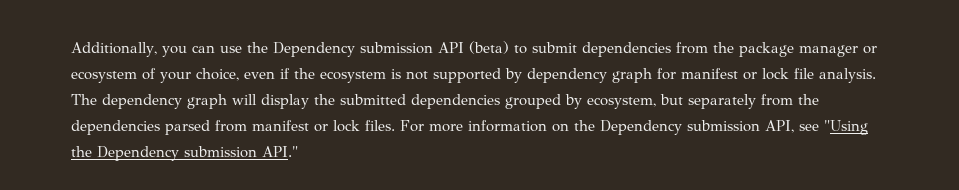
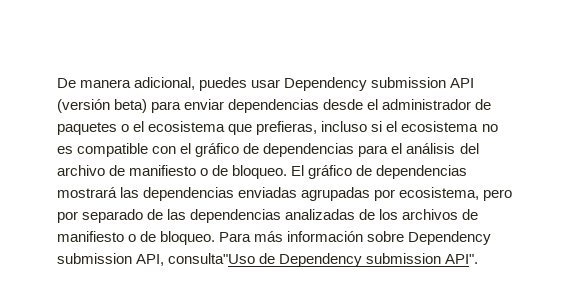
- Additionally, you can use the Dependency submission API (beta) to submit dependencies from the package manager or ecosystem of your choice, even if the ecosystem is not supported by dependency graph for manifest or lock file analysis. The dependency graph will display the submitted dependencies grouped by ecosystem, but separately from the dependencies parsed from manifest or lock files. For more information on the Dependency submission API, see "Using the Dependency submission API."
+ De manera adicional, puedes usar Dependency submission API (versión beta) para enviar dependencias desde el administrador de paquetes o el ecosistema que prefieras, incluso si el ecosistema no es compatible con el gráfico de dependencias para el análisis del archivo de manifiesto o de bloqueo. El gráfico de dependencias mostrará las dependencias enviadas agrupadas por ecosistema, pero por separado de las dependencias analizadas de los archivos de manifiesto o de bloqueo. Para más información sobre Dependency submission API, consulta"Uso de Dependency submission API".

